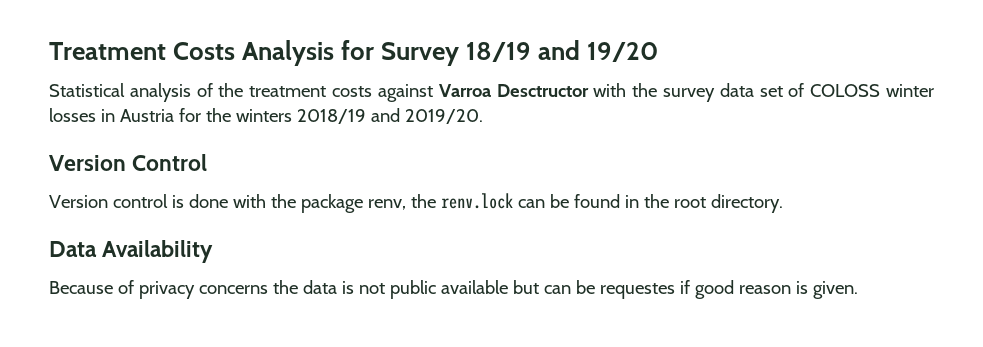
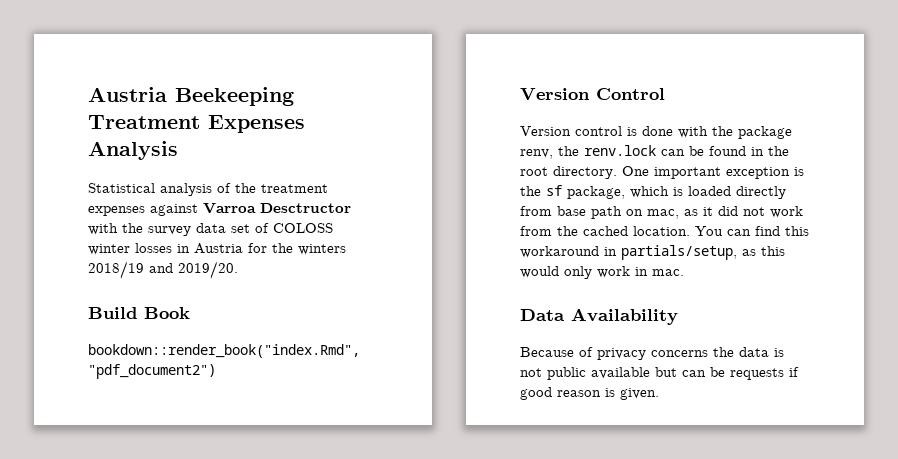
- Treatment Costs Analysis for Survey 18/19 and 19/20
+ Austria Beekeeping Treatment Expenses Analysis
- Statistical analysis of the treatment costs against Varroa Desctructor with the survey data set of COLOSS winter losses in Austria for the winters 2018/19 and 2019/20.
+ Statistical analysis of the treatment expenses against Varroa Desctructor with the survey data set of COLOSS winter losses in Austria for the winters 2018/19 and 2019/20.
+ Build Book
+ bookdown::render_book("index.Rmd", "pdf_document2")
+ One important exception is the sf package, which is loaded directly from base path on mac, as it did not work from the cached location. You can find this workaround in partials/setup, as this would only work in mac.
- Because of privacy concerns the data is not public available but can be requestes if good reason is given.
+ Because of privacy concerns the data is not public available but can be requests if good reason is given.

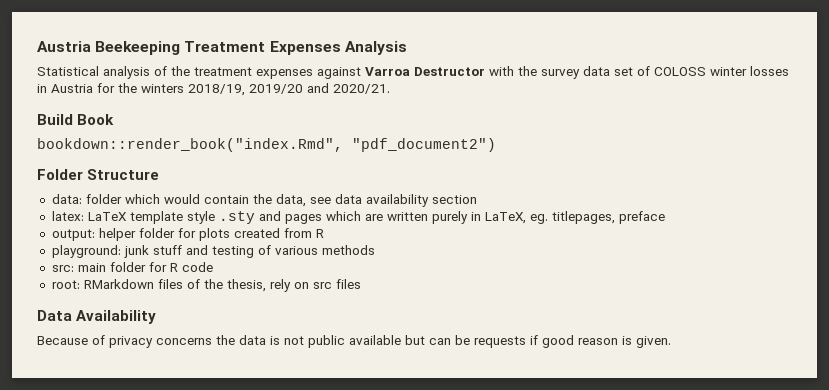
- Statistical analysis of the treatment expenses against Varroa Desctructor with the survey data set of COLOSS winter losses in Austria for the winters 2018/19 and 2019/20.
+ Statistical analysis of the treatment expenses against Varroa Destructor with the survey data set of COLOSS winter losses in Austria for the winters 2018/19, 2019/20 and 2020/21.
- Version Control
- Version control is done with the package renv, the renv.lock can be found in the root directory. One important exception is the sf package, which is loaded directly from base path on mac, as it did not work from the cached location. You can find this workaround in partials/setup, as this would only work in mac.
+ Folder Structure
+ data: folder which would contain the data, see data availability section
+ latex: LaTeX template style .sty and pages which are written purely in LaTeX, eg. titlepages, preface
+ output: helper folder for plots created from R
+ playground: junk stuff and testing of various methods
+ src: main folder for R code
+ root: RMarkdown files of the thesis, rely on src files

